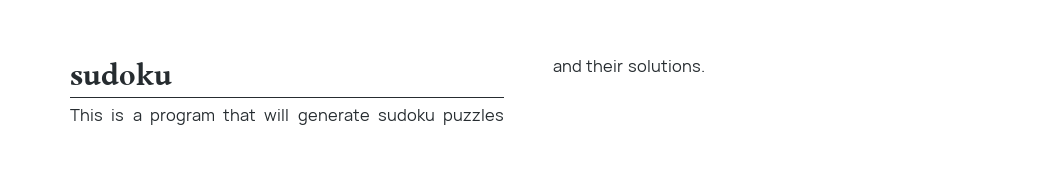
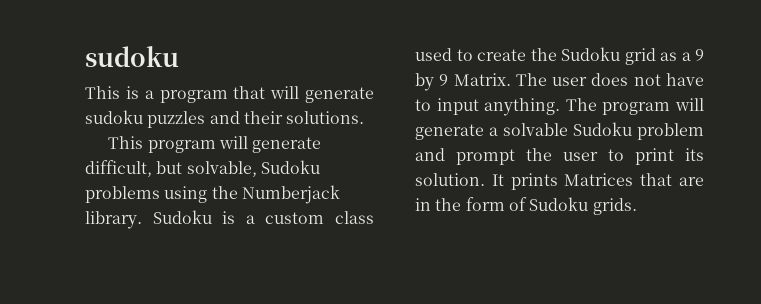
+ This program will generate difficult, but solvable, Sudoku problems using the Numberjack library. Sudoku is a custom class used to create the Sudoku grid as a 9 by 9 Matrix. The user does not have to input anything. The program will generate a solvable Sudoku problem and prompt the user to print its solution. It prints Matrices that are in the form of Sudoku grids.

